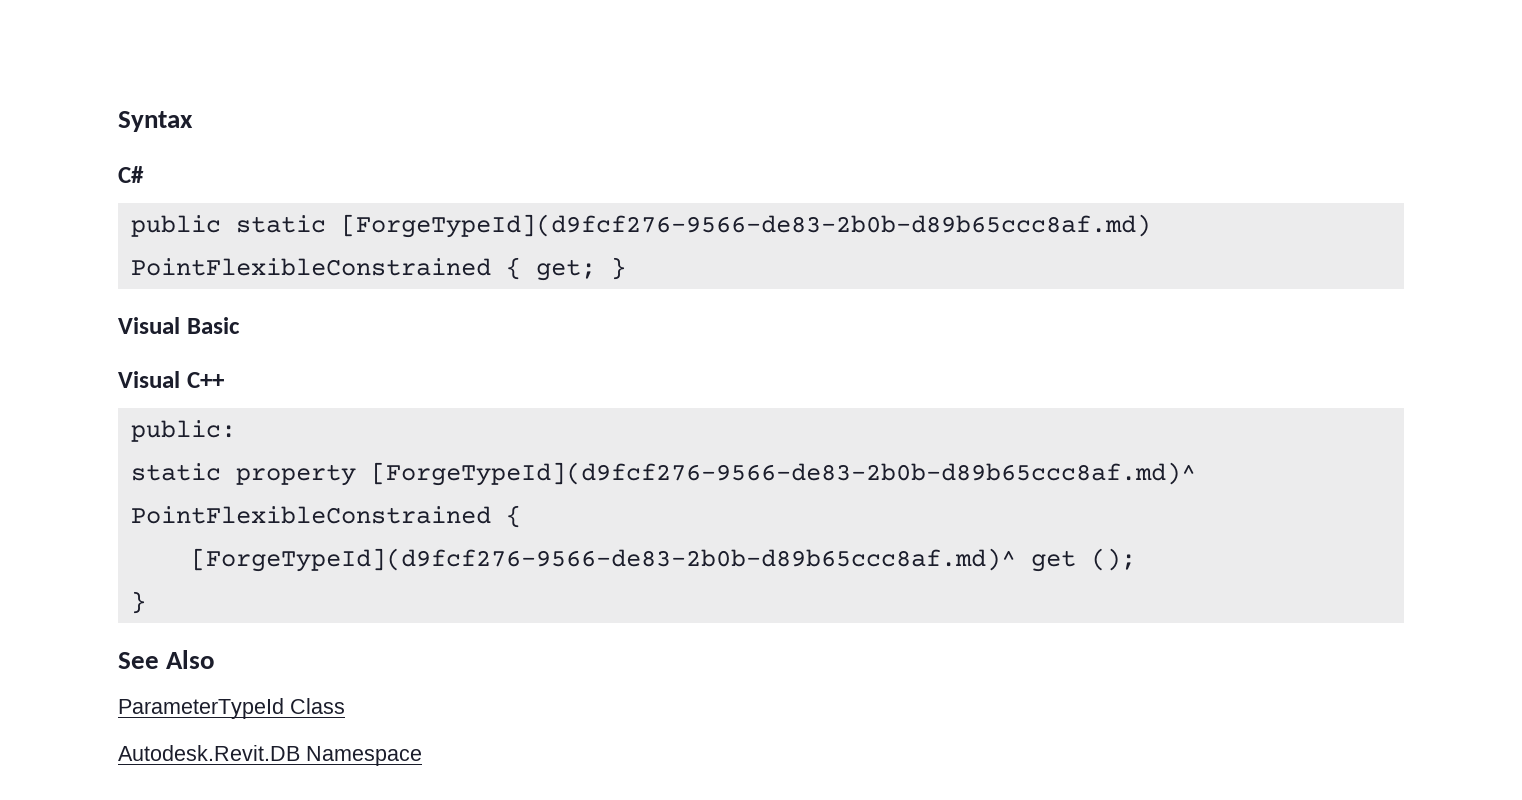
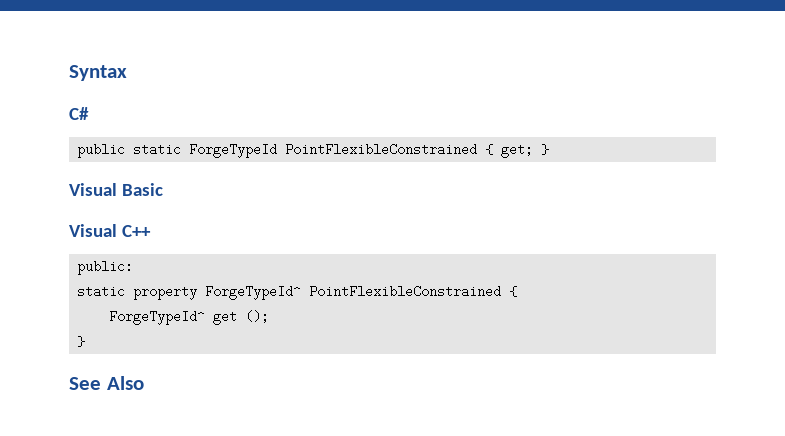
- public static [ForgeTypeId](d9fcf276-9566-de83-2b0b-d89b65ccc8af.md) PointFlexibleConstrained { get; }
+ public static ForgeTypeId PointFlexibleConstrained { get; }
- static property [ForgeTypeId](d9fcf276-9566-de83-2b0b-d89b65ccc8af.md)^ PointFlexibleConstrained {
+ static property ForgeTypeId^ PointFlexibleConstrained {
- [ForgeTypeId](d9fcf276-9566-de83-2b0b-d89b65ccc8af.md)^ get ();
+ ForgeTypeId^ get ();
- ParameterTypeId Class
- Autodesk.Revit.DB Namespace

